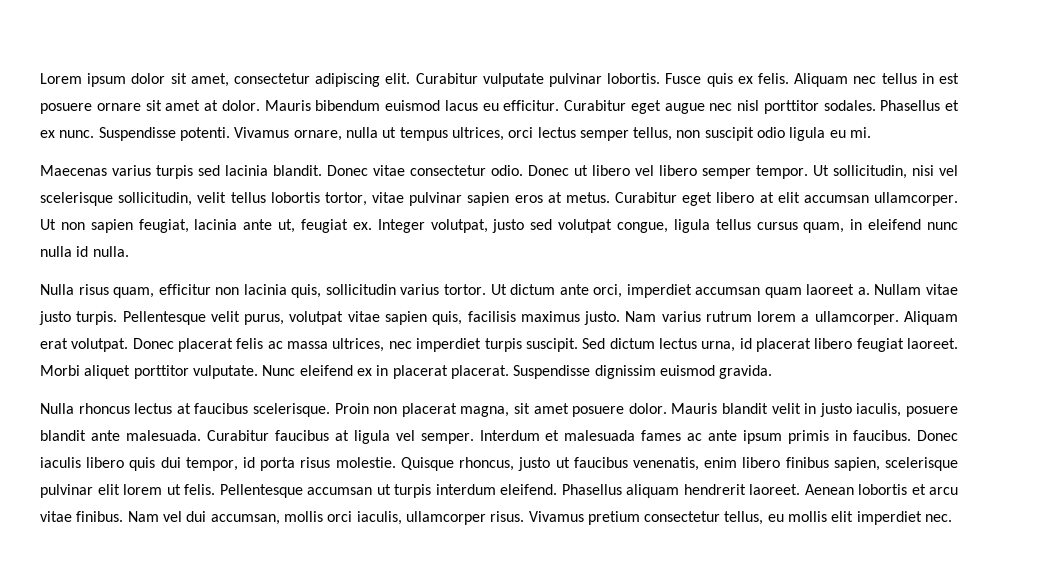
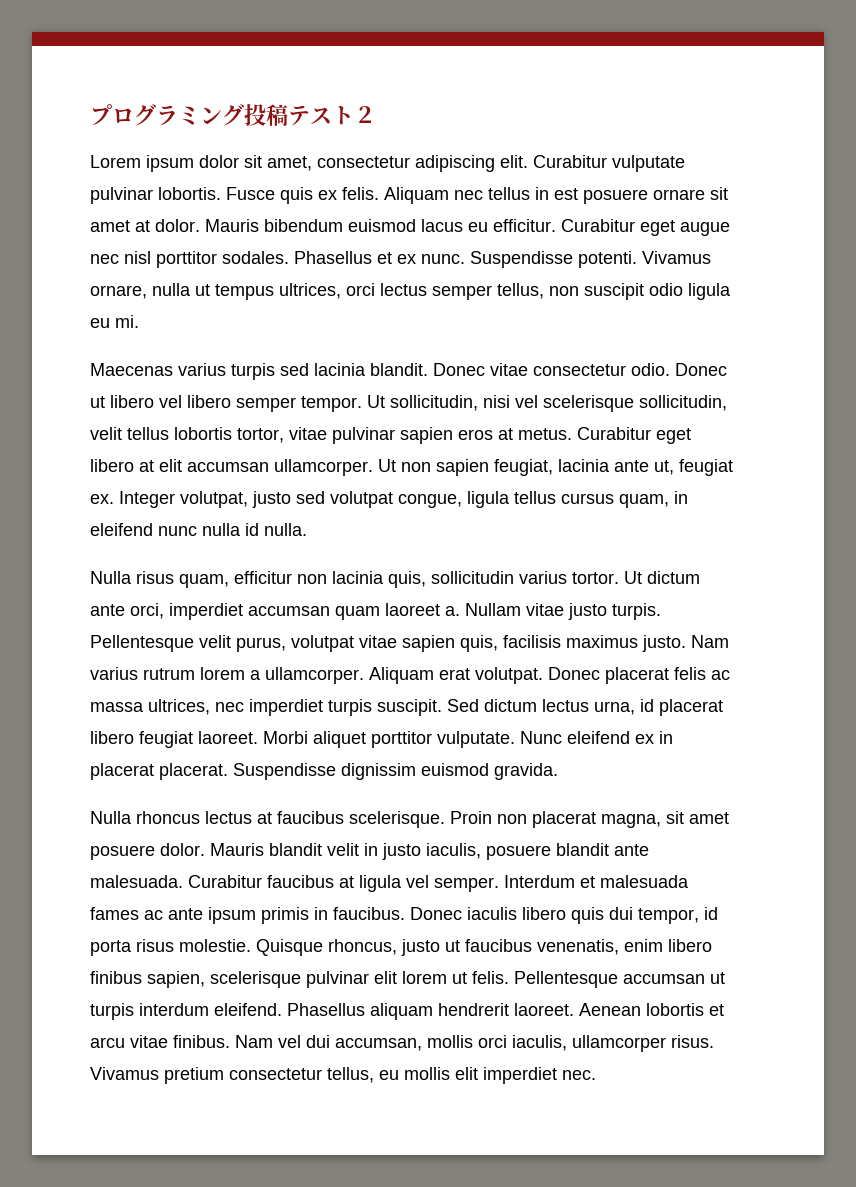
+ プログラミング投稿テスト２

